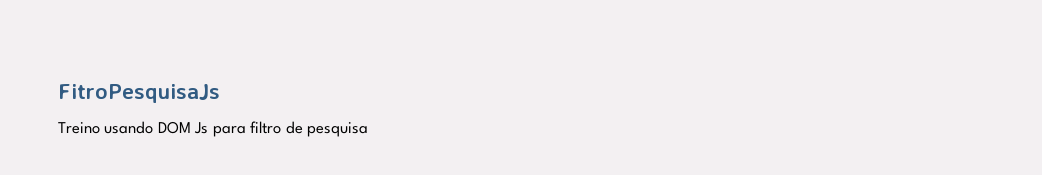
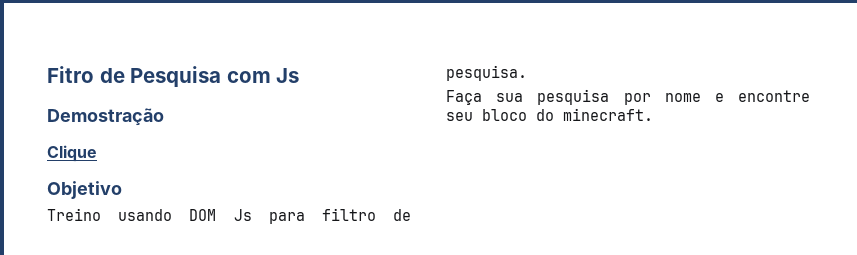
- FitroPesquisaJs
+ Fitro de Pesquisa com Js
+ Demostração
+ Clique
+ Objetivo
- Treino usando DOM Js para filtro de pesquisa
+ Treino usando DOM Js para filtro de pesquisa.
+ Faça sua pesquisa por nome e encontre seu bloco do minecraft.

